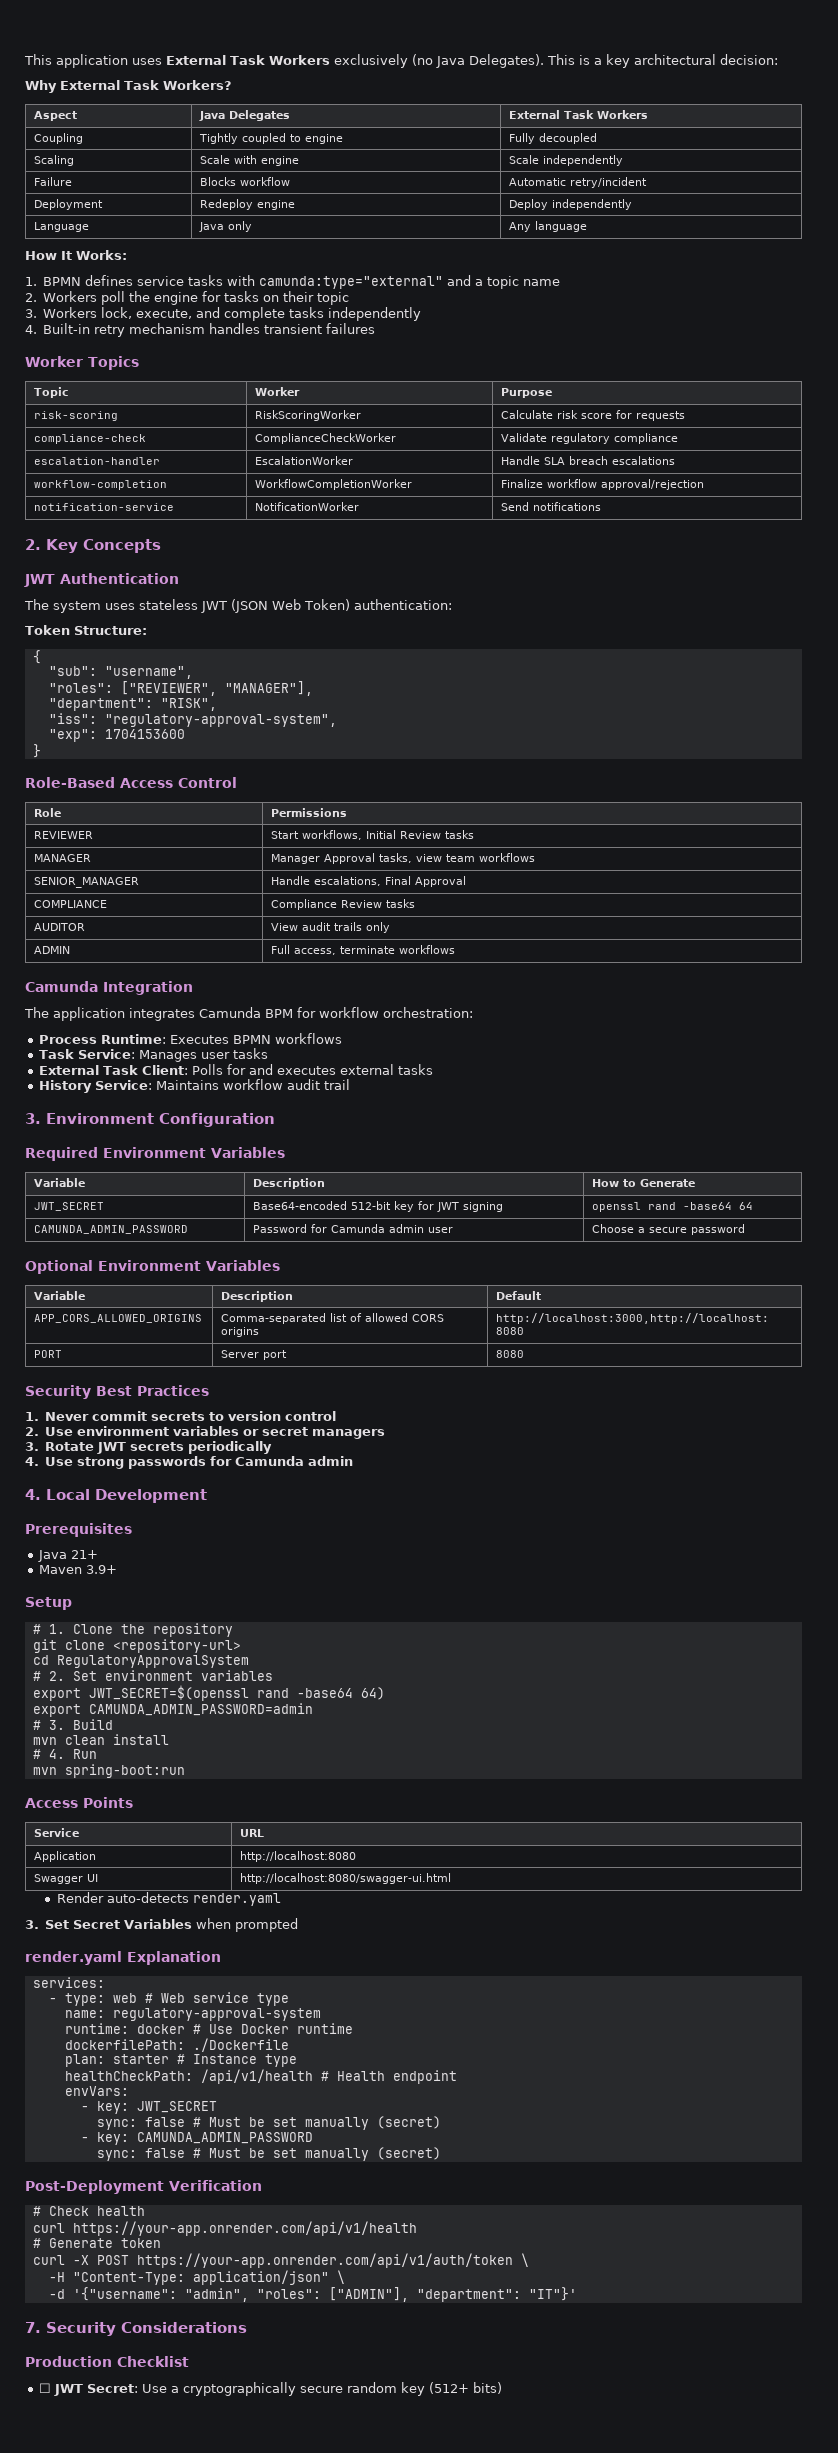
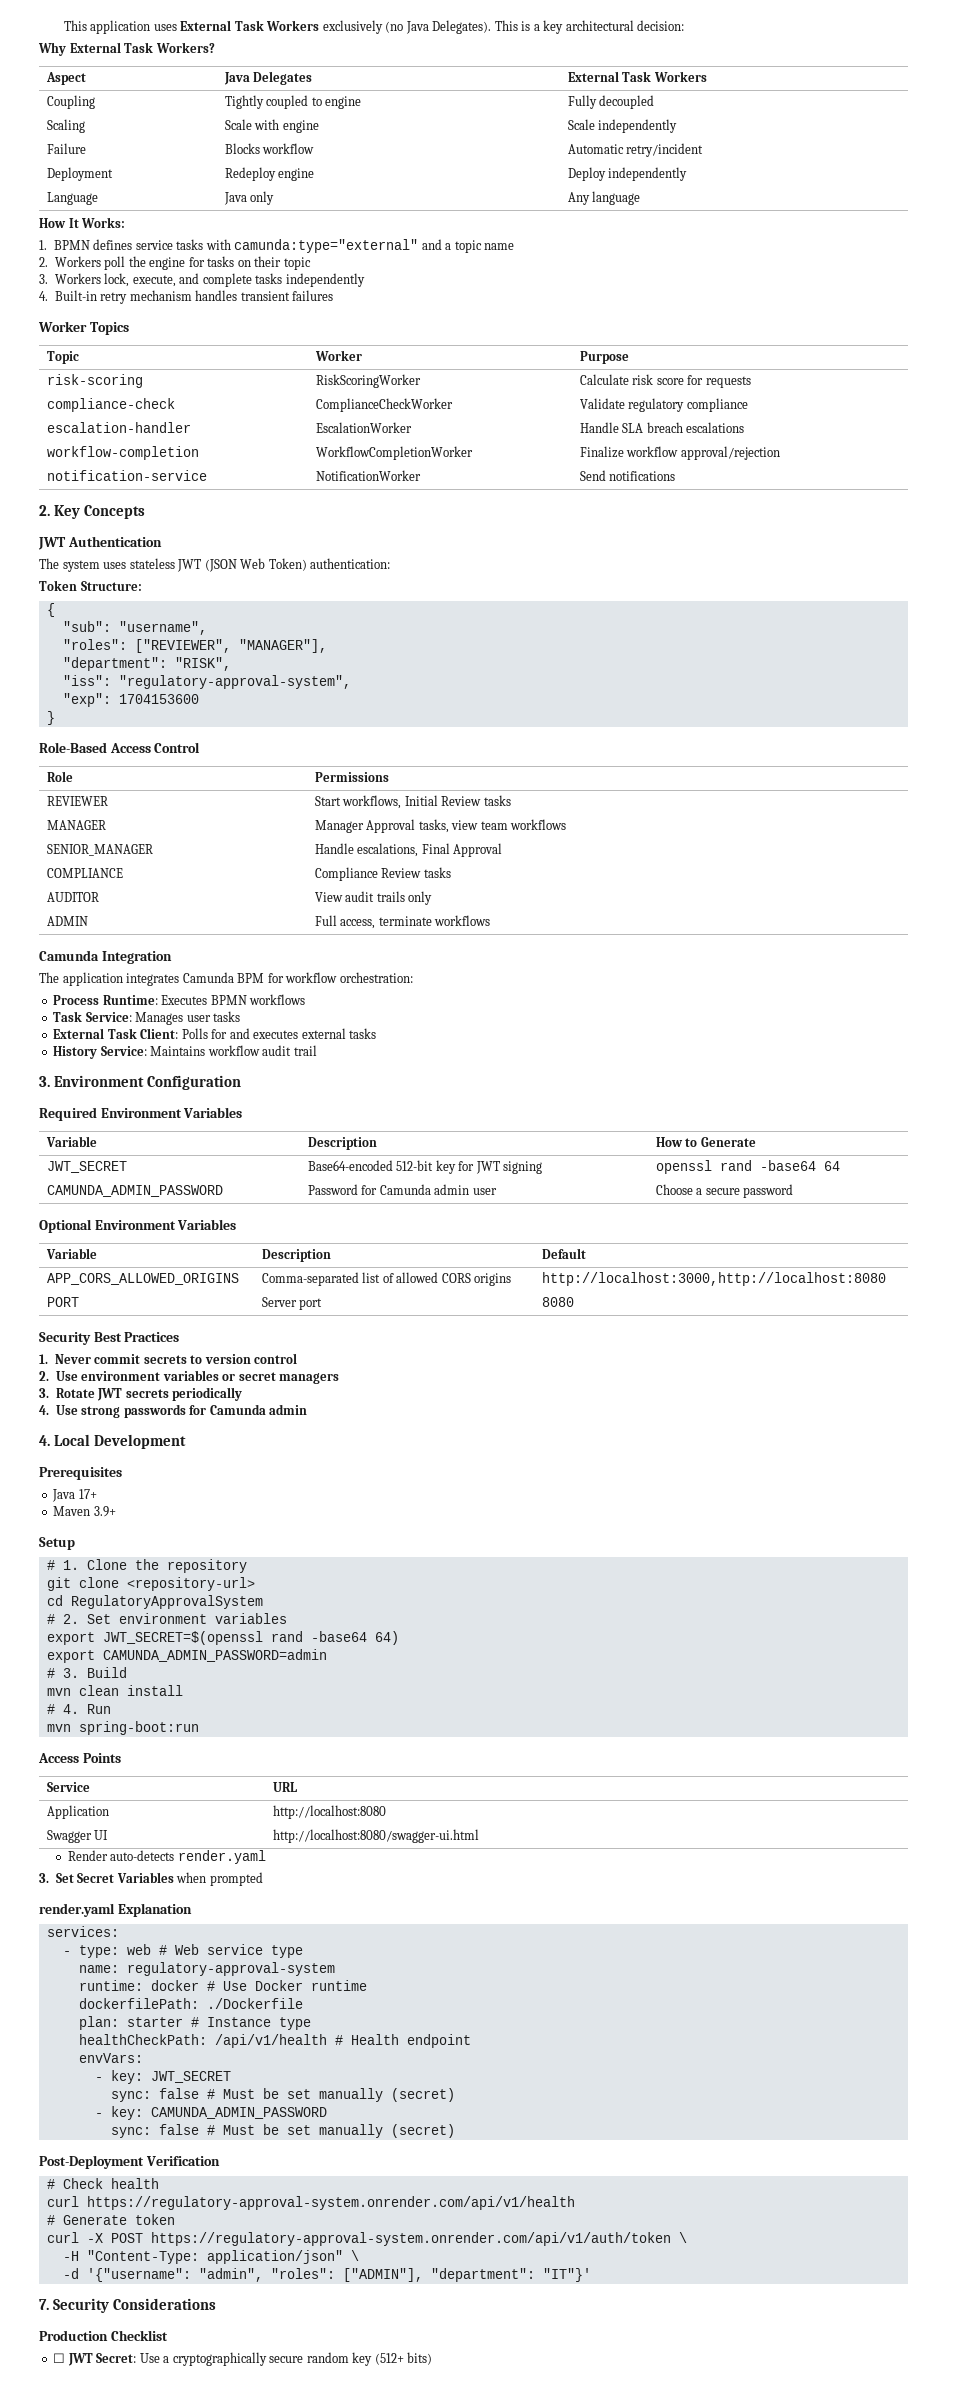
- Java 21+
+ Java 17+
- curl https://your-app.onrender.com/api/v1/health
+ curl https://regulatory-approval-system.onrender.com/api/v1/health
- curl -X POST https://your-app.onrender.com/api/v1/auth/token \
+ curl -X POST https://regulatory-approval-system.onrender.com/api/v1/auth/token \

